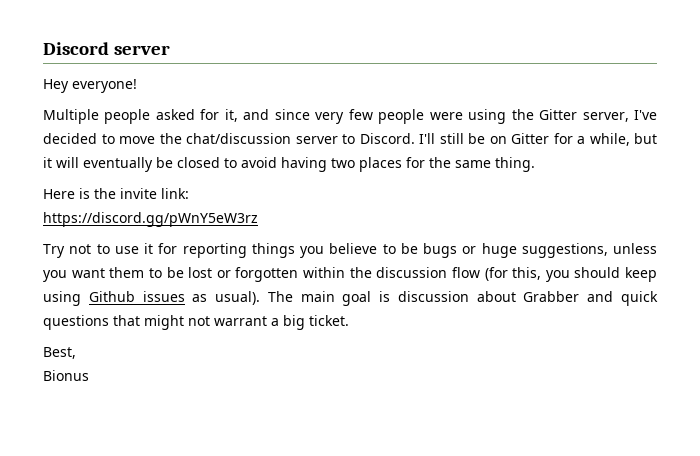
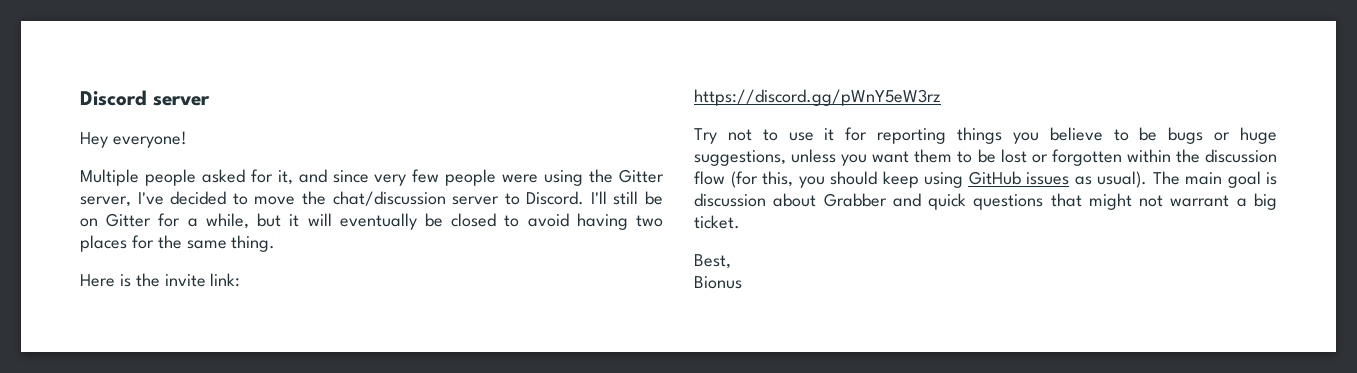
- Try not to use it for reporting things you believe to be bugs or huge suggestions, unless you want them to be lost or forgotten within the discussion flow (for this, you should keep using Github issues as usual).
+ Try not to use it for reporting things you believe to be bugs or huge suggestions, unless you want them to be lost or forgotten within the discussion flow (for this, you should keep using GitHub issues as usual).

